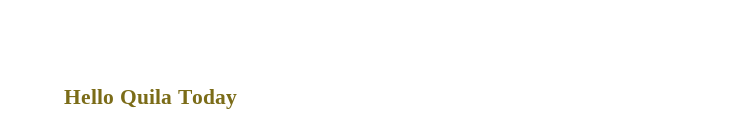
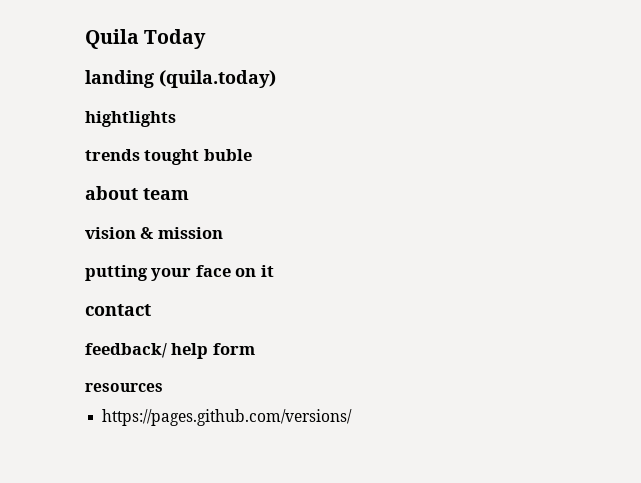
- Hello Quila Today
+ Quila Today
+ landing (quila.today)
+ hightlights
+ trends tought buble
+ about team
+ vision & mission
+ putting your face on it
+ contact
+ feedback/ help form
+ resources
+ https://pages.github.com/versions/

